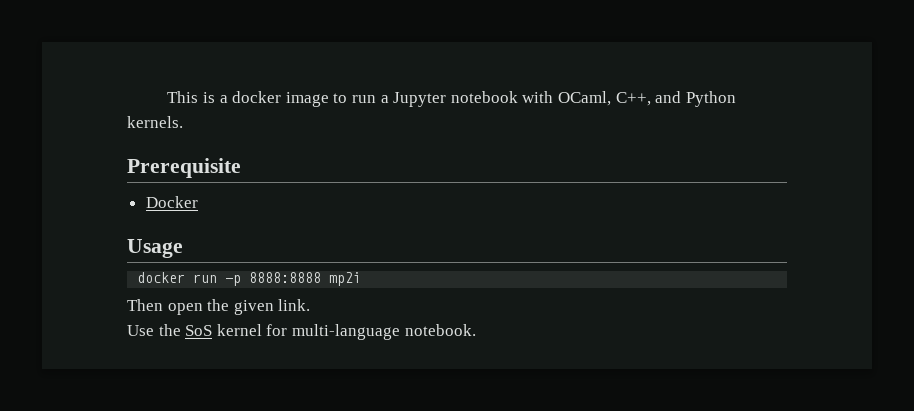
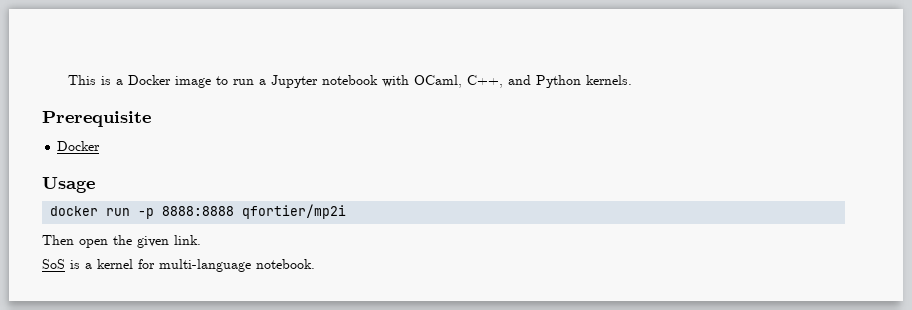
- This is a docker image to run a Jupyter notebook with OCaml, C++, and Python kernels.
+ This is a Docker image to run a Jupyter notebook with OCaml, C++, and Python kernels.
- docker run -p 8888:8888 mp2i
+ docker run -p 8888:8888 qfortier/mp2i
- Use the SoS kernel for multi-language notebook.
+ SoS is a kernel for multi-language notebook.

